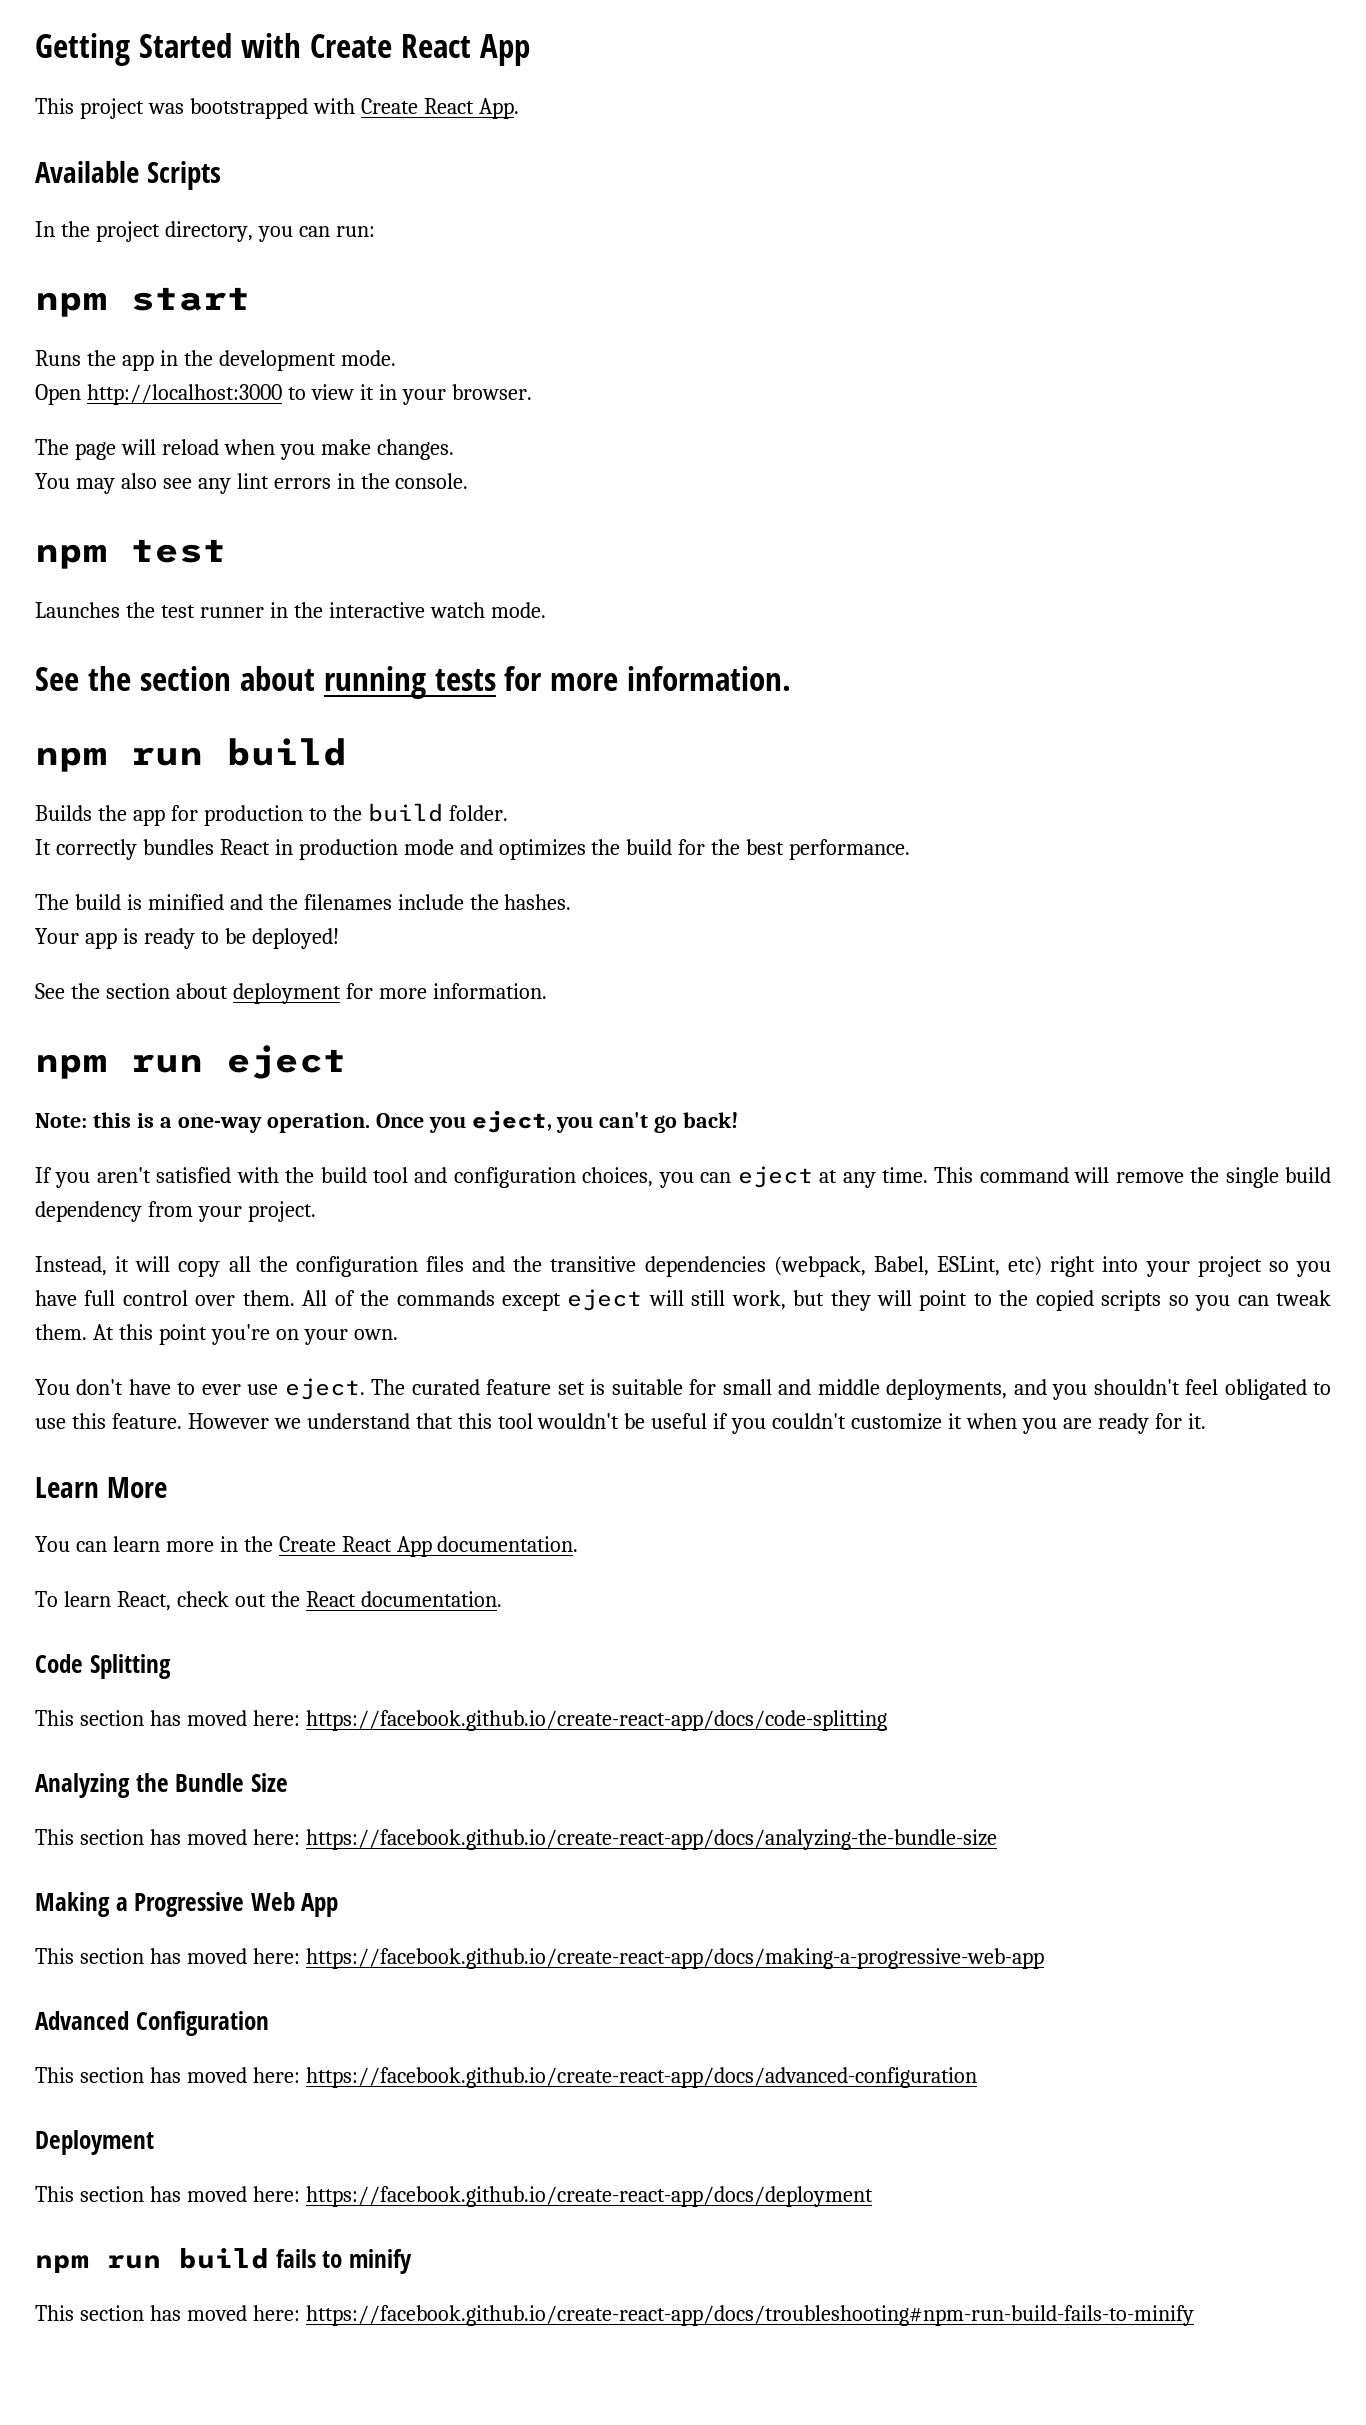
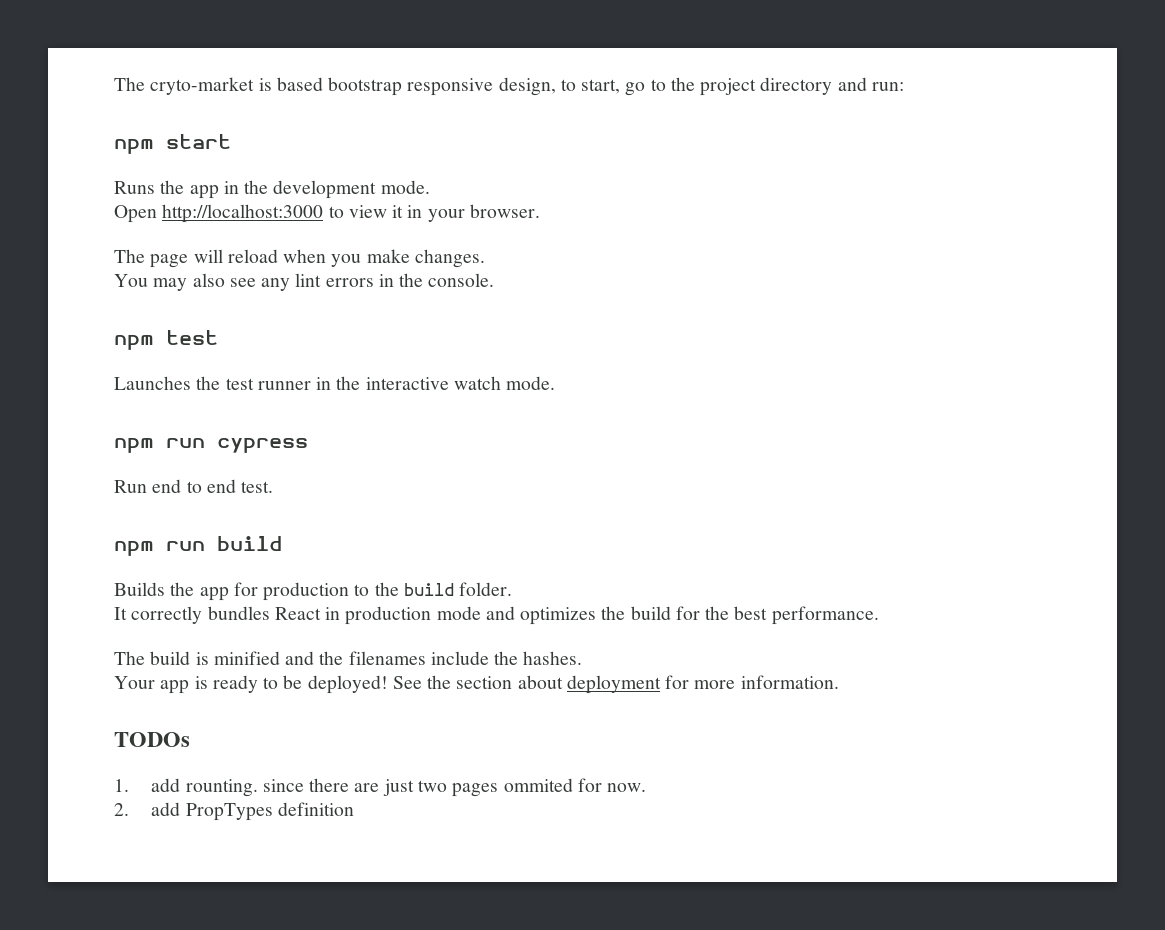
- Getting Started with Create React App
- This project was bootstrapped with Create React App.
- Available Scripts
- In the project directory, you can run:
+ The cryto-market is based bootstrap responsive design, to start, go to the project directory and run:
- See the section about running tests for more information.
+ npm run cypress
+ Run end to end test.
- Your app is ready to be deployed!
- See the section about deployment for more information.
+ Your app is ready to be deployed! See the section about deployment for more information.
- npm run eject
- Note: this is a one-way operation. Once you eject, you can't go back!
- If you aren't satisfied with the build tool and configuration choices, you can eject at any time. This command will remove the single build dependency from your project.
- Instead, it will copy all the configuration files and the transitive dependencies (webpack, Babel, ESLint, etc) right into your project so you have full control over them. All of the commands except eject will still work, but they will point to the copied scripts so you can tweak them. At this point you're on your own.
- You don't have to ever use eject. The curated feature set is suitable for small and middle deployments, and you shouldn't feel obligated to use this feature. However we understand that this tool wouldn't be useful if you couldn't customize it when you are ready for it.
- Learn More
- You can learn more in the Create React App documentation.
- To learn React, check out the React documentation.
- Code Splitting
- This section has moved here: https://facebook.github.io/create-react-app/docs/code-splitting
- Analyzing the Bundle Size
- This section has moved here: https://facebook.github.io/create-react-app/docs/analyzing-the-bundle-size
- Making a Progressive Web App
- This section has moved here: https://facebook.github.io/create-react-app/docs/making-a-progressive-web-app
- Advanced Configuration
- This section has moved here: https://facebook.github.io/create-react-app/docs/advanced-configuration
- Deployment
- This section has moved here: https://facebook.github.io/create-react-app/docs/deployment
- npm run build fails to minify
- This section has moved here: https://facebook.github.io/create-react-app/docs/troubleshooting#npm-run-build-fails-to-minify
+ TODOs
+ 1. add rounting. since there are just two pages ommited for now.
+ 2. add PropTypes definition

